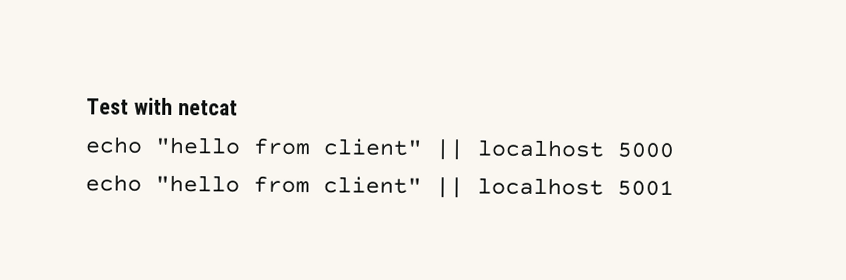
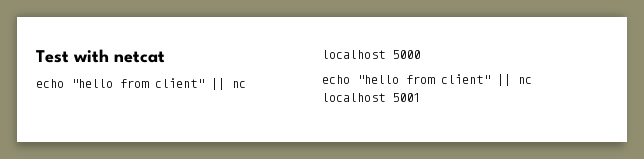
- echo "hello from client" || localhost 5000
+ echo "hello from client" || nc localhost 5000
- echo "hello from client" || localhost 5001
+ echo "hello from client" || nc localhost 5001

